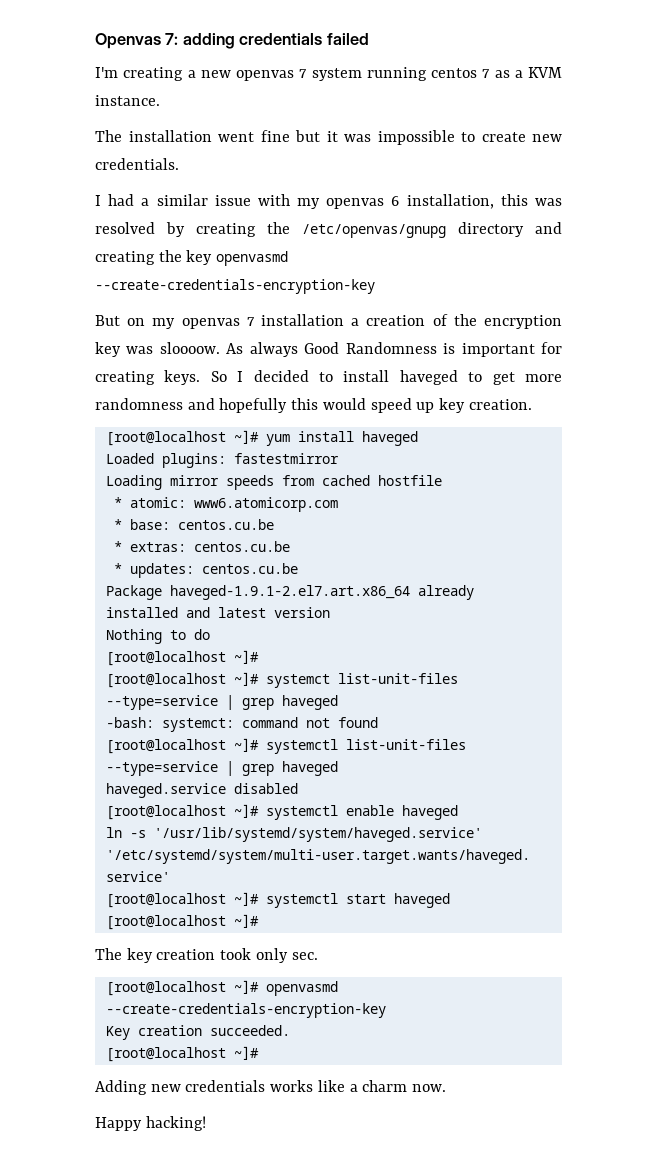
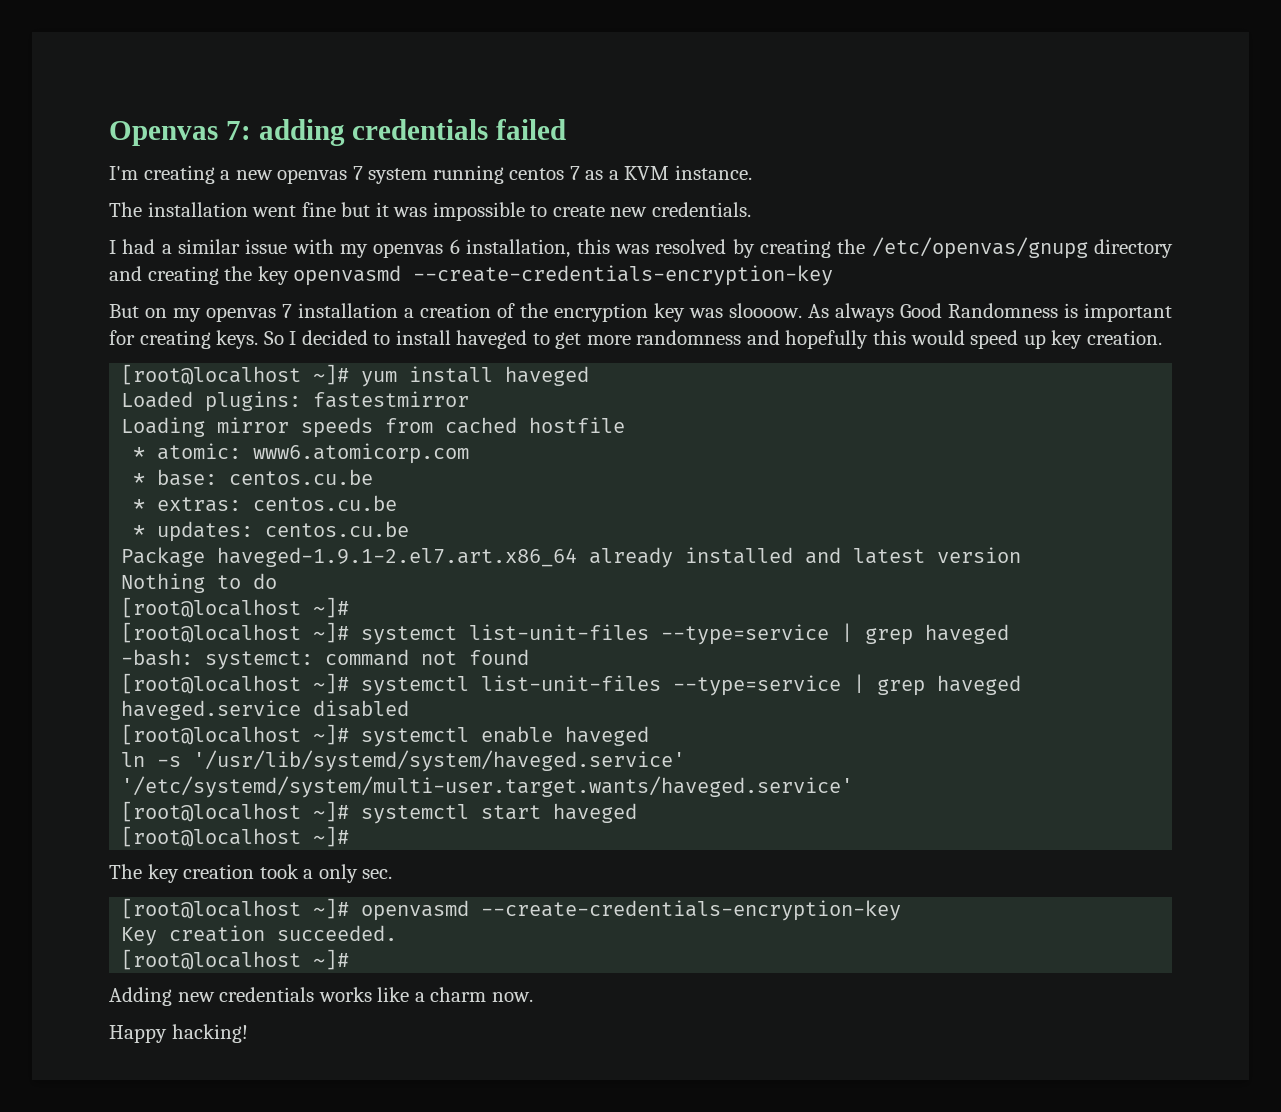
- The key creation took only sec.
+ The key creation took a only sec.

